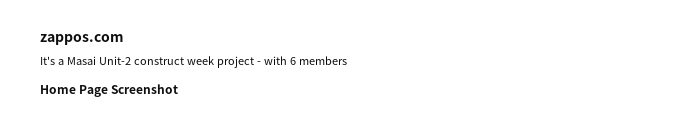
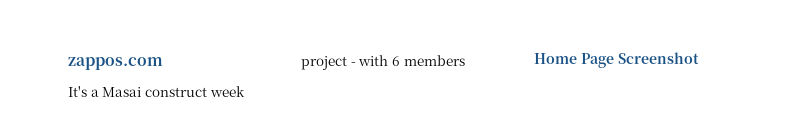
- It's a Masai Unit-2 construct week project - with 6 members
+ It's a Masai construct week project - with 6 members

